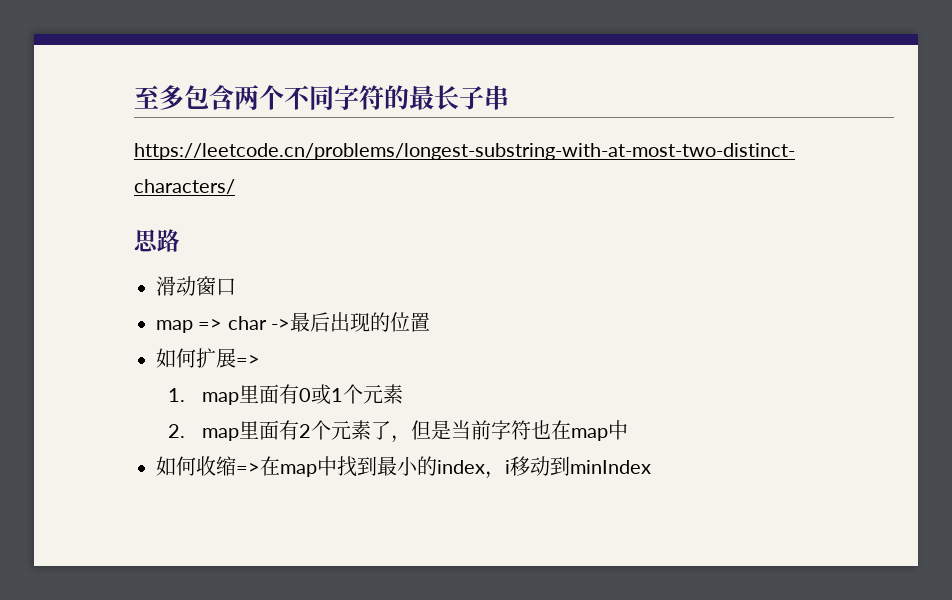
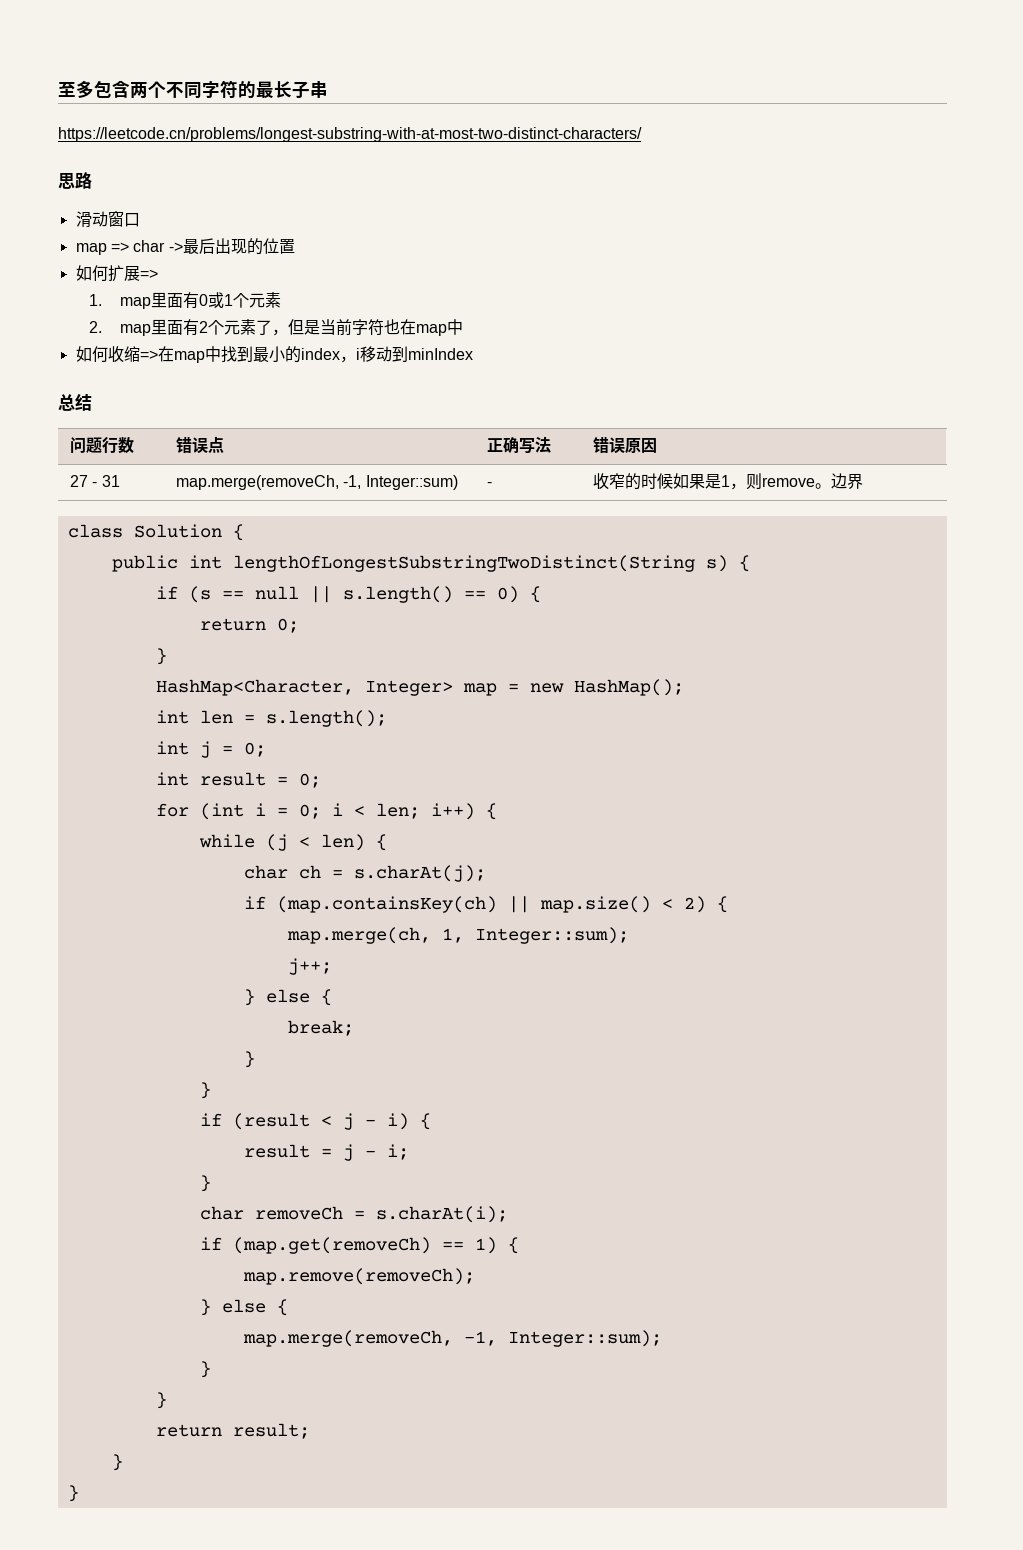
+ 总结
+ 问题行数 | 错误点 | 正确写法 | 错误原因
+ 27 - 31 | map.merge(removeCh, -1, Integer::sum) | - | 收窄的时候如果是1，则remove。边界
+ class Solution {
+ public int lengthOfLongestSubstringTwoDistinct(String s) {
+ if (s == null || s.length() == 0) {
+ return 0;
+ }
+ HashMap<Character, Integer> map = new HashMap();
+ int len = s.length();
+ int j = 0;
+ int result = 0;
+ for (int i = 0; i < len; i++) {
+ while (j < len) {
+ char ch = s.charAt(j);
+ if (map.containsKey(ch) || map.size() < 2) {
+ map.merge(ch, 1, Integer::sum);
+ j++;
+ } else {
+ break;
+ }
+ }
+ if (result < j - i) {
+ result = j - i;
+ }
+ char removeCh = s.charAt(i);
+ if (map.get(removeCh) == 1) {
+ map.remove(removeCh);
+ } else {
+ map.merge(removeCh, -1, Integer::sum);
+ }
+ }
+ return result;
+ }
+ }

